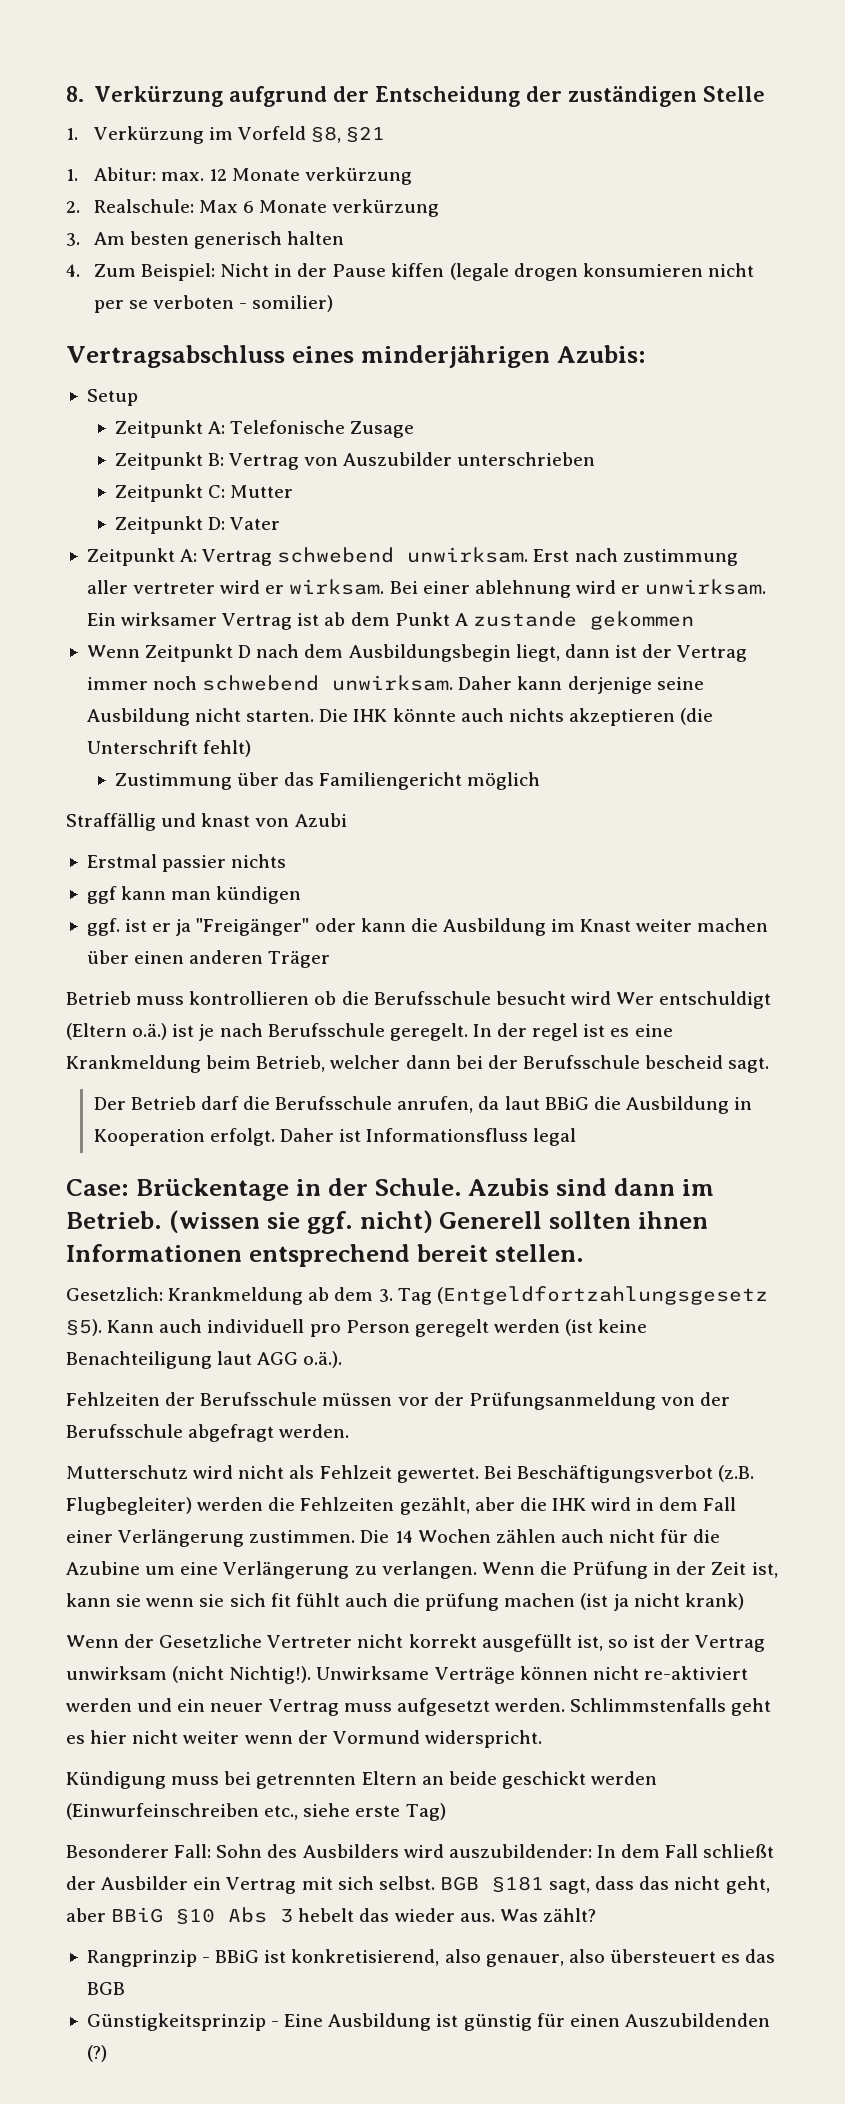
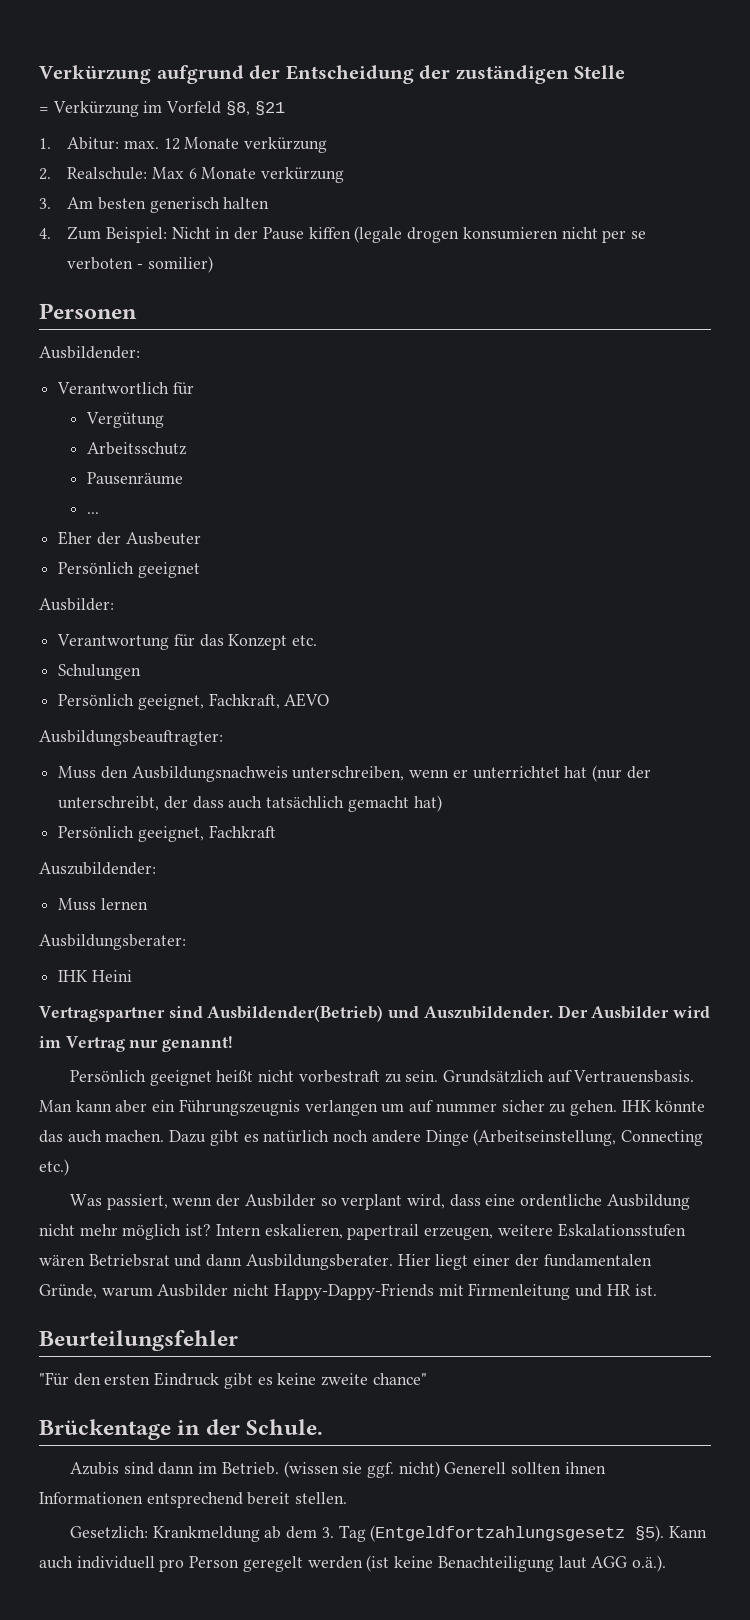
- 8. Verkürzung aufgrund der Entscheidung der zuständigen Stelle
+ Verkürzung aufgrund der Entscheidung der zuständigen Stelle
- 1. Verkürzung im Vorfeld §8, §21
+ = Verkürzung im Vorfeld §8, §21
- Vertragsabschluss eines minderjährigen Azubis:
- Setup
- Zeitpunkt A: Telefonische Zusage
- Zeitpunkt B: Vertrag von Auszubilder unterschrieben
- Zeitpunkt C: Mutter
- Zeitpunkt D: Vater
- Zeitpunkt A: Vertrag schwebend unwirksam. Erst nach zustimmung aller vertreter wird er wirksam. Bei einer ablehnung wird er unwirksam. Ein wirksamer Vertrag ist ab dem Punkt A zustande gekommen
- Wenn Zeitpunkt D nach dem Ausbildungsbegin liegt, dann ist der Vertrag immer noch schwebend unwirksam. Daher kann derjenige seine Ausbildung nicht starten. Die IHK könnte auch nichts akzeptieren (die Unterschrift fehlt)
- Zustimmung über das Familiengericht möglich
- Straffällig und knast von Azubi
- Erstmal passier nichts
- ggf kann man kündigen
- ggf. ist er ja "Freigänger" oder kann die Ausbildung im Knast weiter machen über einen anderen Träger
- Betrieb muss kontrollieren ob die Berufsschule besucht wird Wer entschuldigt (Eltern o.ä.) ist je nach Berufsschule geregelt. In der regel ist es eine Krankmeldung beim Betrieb, welcher dann bei der Berufsschule bescheid sagt.
- Der Betrieb darf die Berufsschule anrufen, da laut BBiG die Ausbildung in Kooperation erfolgt. Daher ist Informationsfluss legal
- Case: Brückentage in der Schule. Azubis sind dann im Betrieb.
+ Personen
+ Ausbildender:
+ Verantwortlich für
+ Vergütung
+ Arbeitsschutz
+ Pausenräume
+ ...
+ Eher der Ausbeuter
+ Persönlich geeignet
+ Ausbilder:
+ Verantwortung für das Konzept etc.
+ Schulungen
+ Persönlich geeignet, Fachkraft, AEVO
+ Ausbildungsbeauftragter:
+ Muss den Ausbildungsnachweis unterschreiben, wenn er unterrichtet hat (nur der unterschreibt, der dass auch tatsächlich gemacht hat)
+ Persönlich geeignet, Fachkraft
+ Auszubildender:
+ Muss lernen
+ Ausbildungsberater:
+ IHK Heini
+ Vertragspartner sind Ausbildender(Betrieb) und Auszubildender. Der Ausbilder wird im Vertrag nur genannt!
+ Persönlich geeignet heißt nicht vorbestraft zu sein. Grundsätzlich auf Vertrauensbasis. Man kann aber ein Führungszeugnis verlangen um auf nummer sicher zu gehen. IHK könnte das auch machen. Dazu gibt es natürlich noch andere Dinge (Arbeitseinstellung, Connecting etc.)
+ Was passiert, wenn der Ausbilder so verplant wird, dass eine ordentliche Ausbildung nicht mehr möglich ist? Intern eskalieren, papertrail erzeugen, weitere Eskalationsstufen wären Betriebsrat und dann Ausbildungsberater. Hier liegt einer der fundamentalen Gründe, warum Ausbilder nicht Happy-Dappy-Friends mit Firmenleitung und HR ist.
+ Beurteilungsfehler
+ "Für den ersten Eindruck gibt es keine zweite chance"
+ Brückentage in der Schule.
+ Azubis sind dann im Betrieb.
- Fehlzeiten der Berufsschule müssen vor der Prüfungsanmeldung von der Berufsschule abgefragt werden.
- Mutterschutz wird nicht als Fehlzeit gewertet. Bei Beschäftigungsverbot (z.B. Flugbegleiter) werden die Fehlzeiten gezählt, aber die IHK wird in dem Fall einer Verlängerung zustimmen. Die 14 Wochen zählen auch nicht für die Azubine um eine Verlängerung zu verlangen. Wenn die Prüfung in der Zeit ist, kann sie wenn sie sich fit fühlt auch die prüfung machen (ist ja nicht krank)
- Wenn der Gesetzliche Vertreter nicht korrekt ausgefüllt ist, so ist der Vertrag unwirksam (nicht Nichtig!). Unwirksame Verträge können nicht re-aktiviert werden und ein neuer Vertrag muss aufgesetzt werden. Schlimmstenfalls geht es hier nicht weiter wenn der Vormund widerspricht.
- Kündigung muss bei getrennten Eltern an beide geschickt werden (Einwurfeinschreiben etc., siehe erste Tag)
- Besonderer Fall: Sohn des Ausbilders wird auszubildender: In dem Fall schließt der Ausbilder ein Vertrag mit sich selbst. BGB §181 sagt, dass das nicht geht, aber BBiG §10 Abs 3 hebelt das wieder aus. Was zählt?
- Rangprinzip - BBiG ist konkretisierend, also genauer, also übersteuert es das BGB
- Günstigkeitsprinzip - Eine Ausbildung ist günstig für einen Auszubildenden (?)

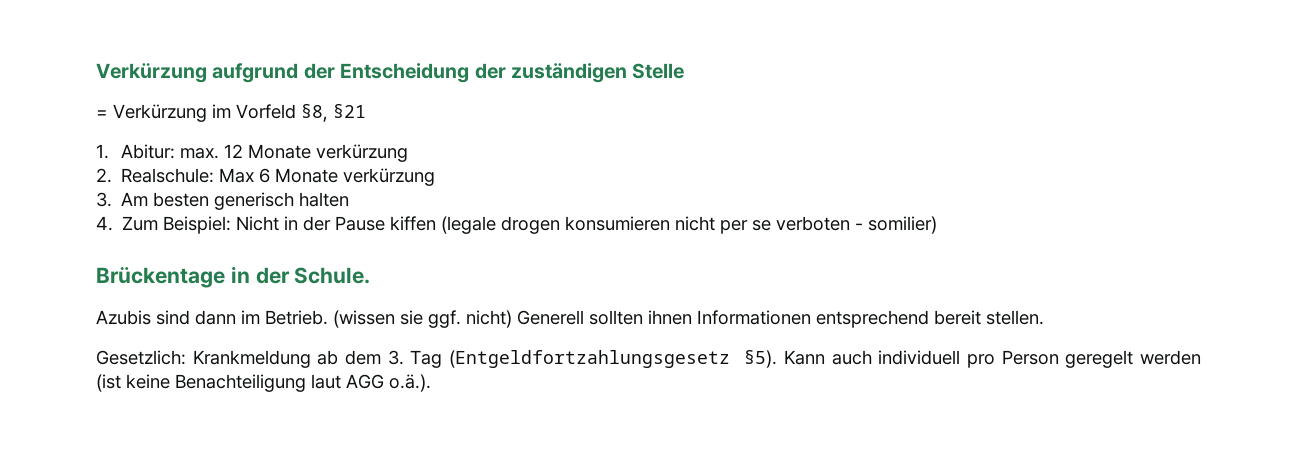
- Personen
- Ausbildender:
- Verantwortlich für
- Vergütung
- Arbeitsschutz
- Pausenräume
- ...
- Eher der Ausbeuter
- Persönlich geeignet
- Ausbilder:
- Verantwortung für das Konzept etc.
- Schulungen
- Persönlich geeignet, Fachkraft, AEVO
- Ausbildungsbeauftragter:
- Muss den Ausbildungsnachweis unterschreiben, wenn er unterrichtet hat (nur der unterschreibt, der dass auch tatsächlich gemacht hat)
- Persönlich geeignet, Fachkraft
- Auszubildender:
- Muss lernen
- Ausbildungsberater:
- IHK Heini
- Vertragspartner sind Ausbildender(Betrieb) und Auszubildender. Der Ausbilder wird im Vertrag nur genannt!
- Persönlich geeignet heißt nicht vorbestraft zu sein. Grundsätzlich auf Vertrauensbasis. Man kann aber ein Führungszeugnis verlangen um auf nummer sicher zu gehen. IHK könnte das auch machen. Dazu gibt es natürlich noch andere Dinge (Arbeitseinstellung, Connecting etc.)
- Was passiert, wenn der Ausbilder so verplant wird, dass eine ordentliche Ausbildung nicht mehr möglich ist? Intern eskalieren, papertrail erzeugen, weitere Eskalationsstufen wären Betriebsrat und dann Ausbildungsberater. Hier liegt einer der fundamentalen Gründe, warum Ausbilder nicht Happy-Dappy-Friends mit Firmenleitung und HR ist.
- Beurteilungsfehler
- "Für den ersten Eindruck gibt es keine zweite chance"

